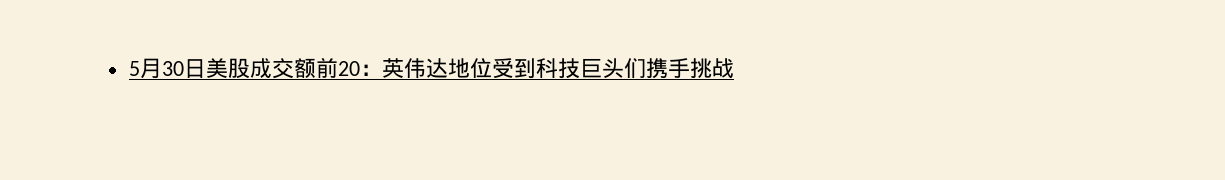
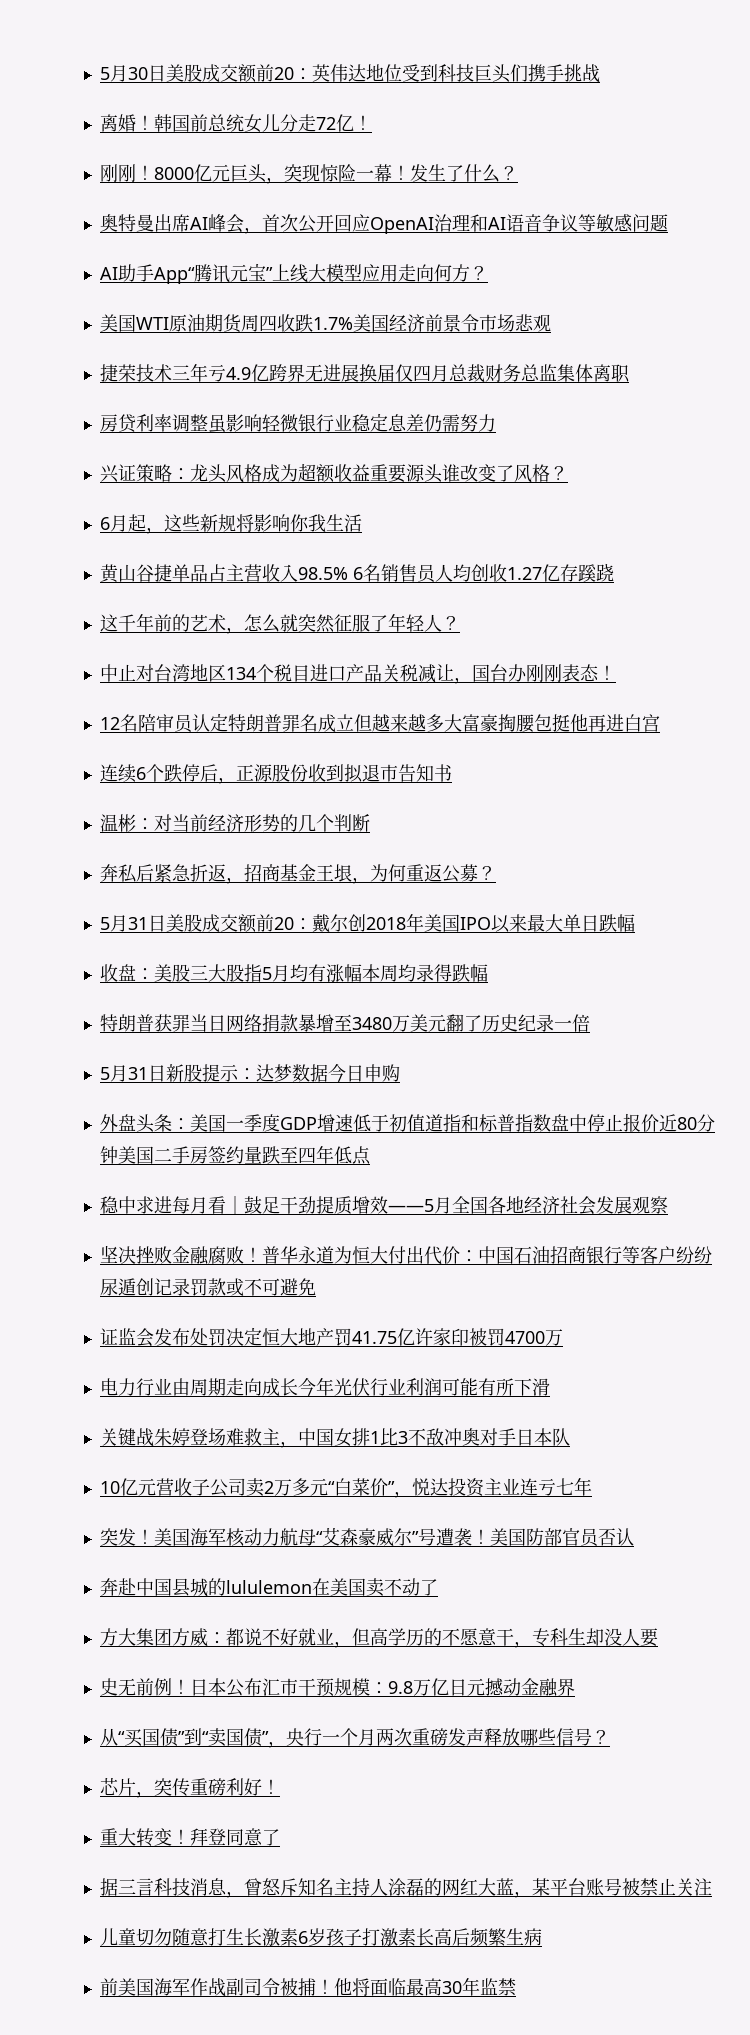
+ 离婚！韩国前总统女儿分走72亿！
+ 刚刚！8000亿元巨头，突现惊险一幕！发生了什么？
+ 奥特曼出席AI峰会，首次公开回应OpenAI治理和AI语音争议等敏感问题
+ AI助手App“腾讯元宝”上线大模型应用走向何方？
+ 美国WTI原油期货周四收跌1.7%美国经济前景令市场悲观
+ 捷荣技术三年亏4.9亿跨界无进展换届仅四月总裁财务总监集体离职
+ 房贷利率调整虽影响轻微银行业稳定息差仍需努力
+ 兴证策略：龙头风格成为超额收益重要源头谁改变了风格？
+ 6月起，这些新规将影响你我生活
+ 黄山谷捷单品占主营收入98.5% 6名销售员人均创收1.27亿存蹊跷
+ 这千年前的艺术，怎么就突然征服了年轻人？
+ 中止对台湾地区134个税目进口产品关税减让，国台办刚刚表态！
+ 12名陪审员认定特朗普罪名成立但越来越多大富豪掏腰包挺他再进白宫
+ 连续6个跌停后，正源股份收到拟退市告知书
+ 温彬：对当前经济形势的几个判断
+ 奔私后紧急折返，招商基金王垠，为何重返公募？
+ 5月31日美股成交额前20：戴尔创2018年美国IPO以来最大单日跌幅
+ 收盘：美股三大股指5月均有涨幅本周均录得跌幅
+ 特朗普获罪当日网络捐款暴增至3480万美元翻了历史纪录一倍
+ 5月31日新股提示：达梦数据今日申购
+ 外盘头条：美国一季度GDP增速低于初值道指和标普指数盘中停止报价近80分钟美国二手房签约量跌至四年低点
+ 稳中求进每月看｜鼓足干劲提质增效——5月全国各地经济社会发展观察
+ 坚决挫败金融腐败！普华永道为恒大付出代价：中国石油招商银行等客户纷纷尿遁创记录罚款或不可避免
+ 证监会发布处罚决定恒大地产罚41.75亿许家印被罚4700万
+ 电力行业由周期走向成长今年光伏行业利润可能有所下滑
+ 关键战朱婷登场难救主，中国女排1比3不敌冲奥对手日本队
+ 10亿元营收子公司卖2万多元“白菜价”，悦达投资主业连亏七年
+ 突发！美国海军核动力航母“艾森豪威尔”号遭袭！美国防部官员否认
+ 奔赴中国县城的lululemon在美国卖不动了
+ 方大集团方威：都说不好就业，但高学历的不愿意干，专科生却没人要
+ 史无前例！日本公布汇市干预规模：9.8万亿日元撼动金融界
+ 从“买国债”到“卖国债”，央行一个月两次重磅发声释放哪些信号？
+ 芯片，突传重磅利好！
+ 重大转变！拜登同意了
+ 据三言科技消息，曾怒斥知名主持人涂磊的网红大蓝，某平台账号被禁止关注
+ 儿童切勿随意打生长激素6岁孩子打激素长高后频繁生病
+ 前美国海军作战副司令被捕！他将面临最高30年监禁

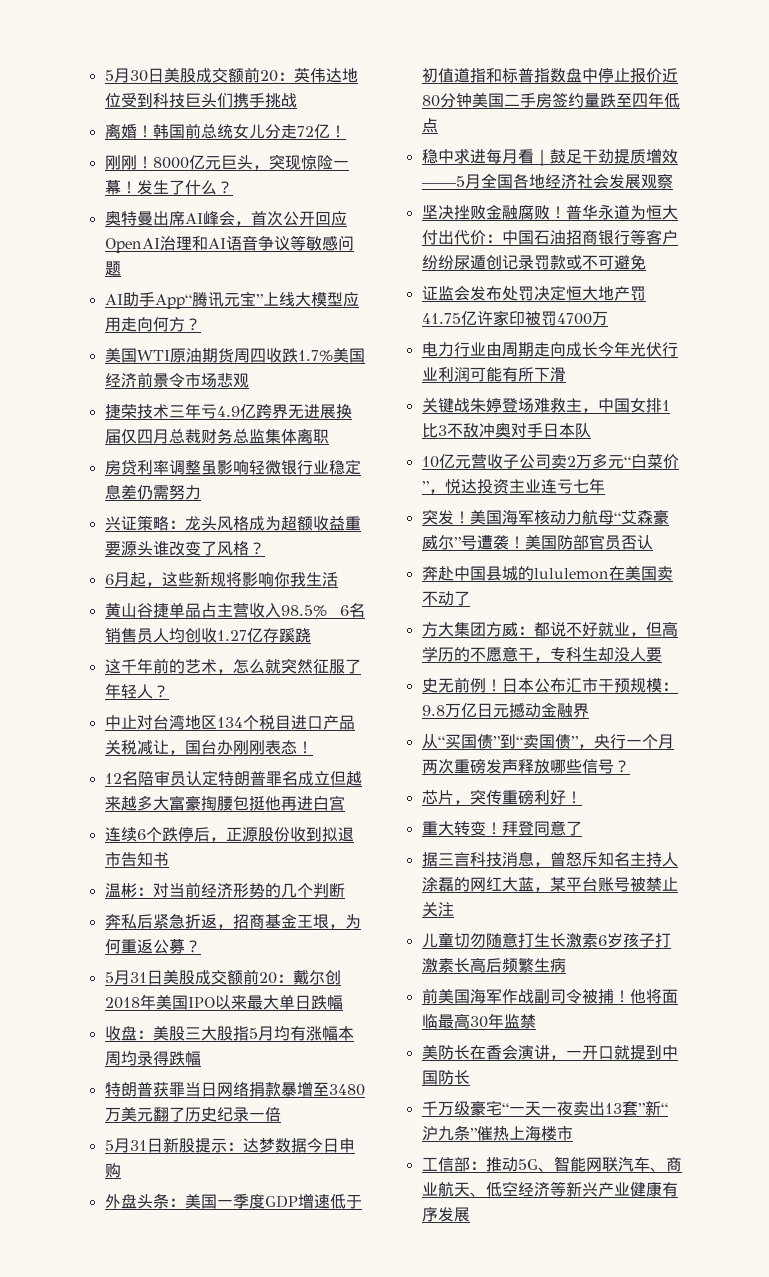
+ 美防长在香会演讲，一开口就提到中国防长
+ 千万级豪宅“一天一夜卖出13套”新“沪九条”催热上海楼市
+ 工信部：推动5G、智能网联汽车、商业航天、低空经济等新兴产业健康有序发展

